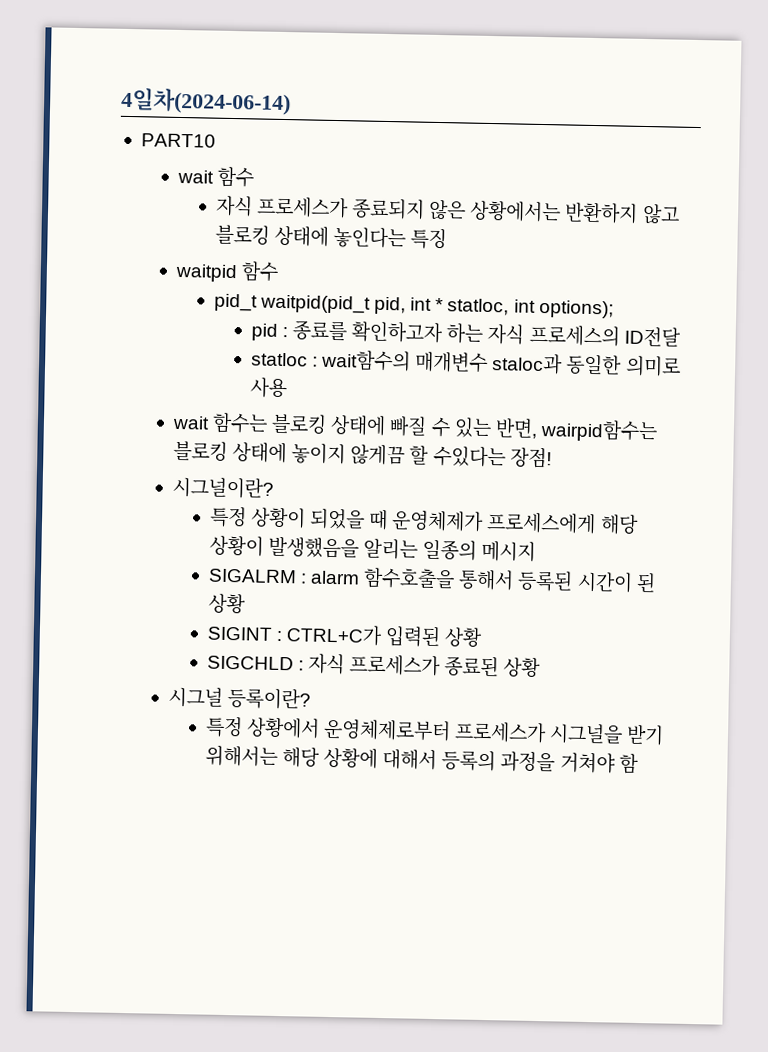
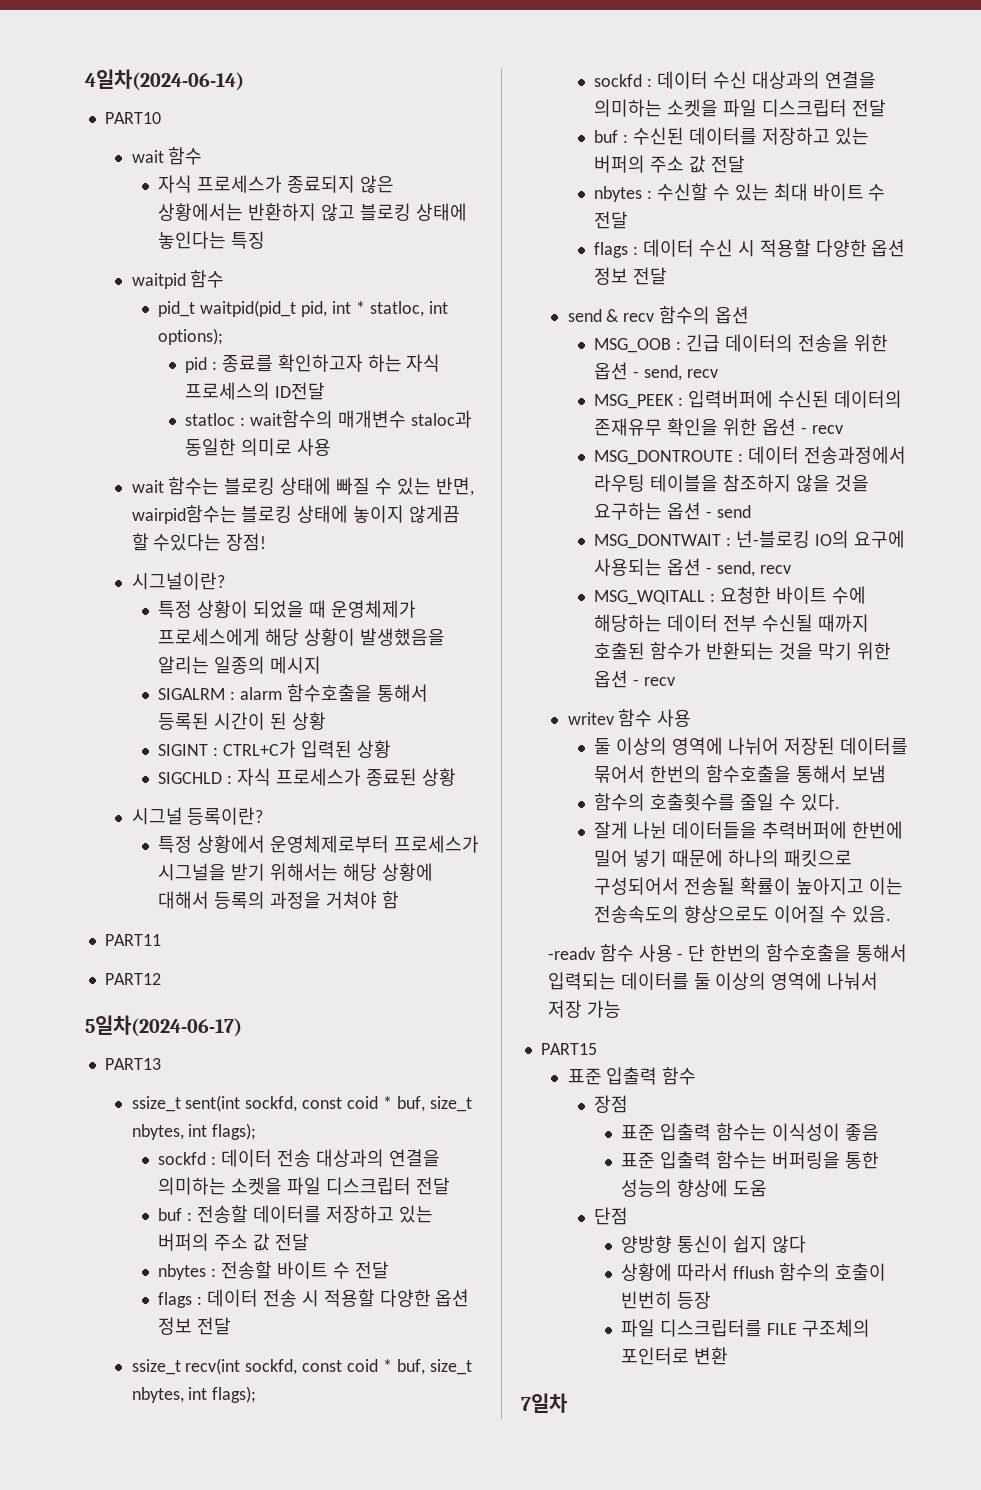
+ PART11
+ PART12
+ 5일차(2024-06-17)
+ PART13
+ ssize_t sent(int sockfd, const coid * buf, size_t nbytes, int flags);
+ sockfd : 데이터 전송 대상과의 연결을 의미하는 소켓을 파일 디스크립터 전달
+ buf : 전송할 데이터를 저장하고 있는 버퍼의 주소 값 전달
+ nbytes : 전송할 바이트 수 전달
+ flags : 데이터 전송 시 적용할 다양한 옵션 정보 전달
+ ssize_t recv(int sockfd, const coid * buf, size_t nbytes, int flags);
+ sockfd : 데이터 수신 대상과의 연결을 의미하는 소켓을 파일 디스크립터 전달
+ buf : 수신된 데이터를 저장하고 있는 버퍼의 주소 값 전달
+ nbytes : 수신할 수 있는 최대 바이트 수 전달
+ flags : 데이터 수신 시 적용할 다양한 옵션 정보 전달
+ send & recv 함수의 옵션
+ MSG_OOB : 긴급 데이터의 전송을 위한 옵션 - send, recv
+ MSG_PEEK : 입력버퍼에 수신된 데이터의 존재유무 확인을 위한 옵션 - recv
+ MSG_DONTROUTE : 데이터 전송과정에서 라우팅 테이블을 참조하지 않을 것을 요구하는 옵션 - send
+ MSG_DONTWAIT : 넌-블로킹 IO의 요구에 사용되는 옵션 - send, recv
+ MSG_WQITALL : 요청한 바이트 수에 해당하는 데이터 전부 수신될 때까지 호출된 함수가 반환되는 것을 막기 위한 옵션 - recv
+ writev 함수 사용
+ 둘 이상의 영역에 나뉘어 저장된 데이터를 묶어서 한번의 함수호출을 통해서 보냄
+ 함수의 호출횟수를 줄일 수 있다.
+ 잘게 나뉜 데이터들을 추력버퍼에 한번에 밀어 넣기 때문에 하나의 패킷으로 구성되어서 전송될 확률이 높아지고 이는 전송속도의 향상으로도 이어질 수 있음.
+ -readv 함수 사용 - 단 한번의 함수호출을 통해서 입력되는 데이터를 둘 이상의 영역에 나눠서 저장 가능
+ PART15
+ 표준 입출력 함수
+ 장점
+ 표준 입출력 함수는 이식성이 좋음
+ 표준 입출력 함수는 버퍼링을 통한 성능의 향상에 도움
+ 단점
+ 양방향 통신이 쉽지 않다
+ 상황에 따라서 fflush 함수의 호출이 빈번히 등장
+ 파일 디스크립터를 FILE 구조체의 포인터로 변환
+ 7일차

